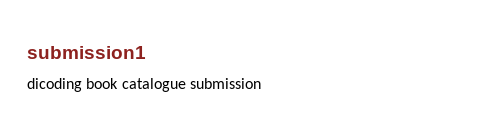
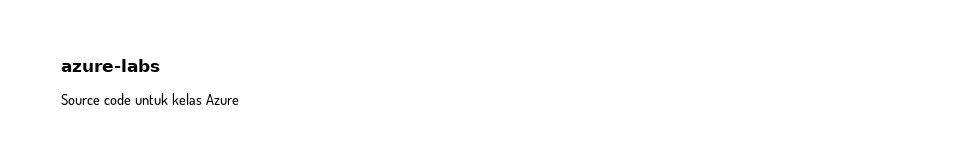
- submission1
- dicoding book catalogue submission
+ azure-labs
+ Source code untuk kelas Azure

